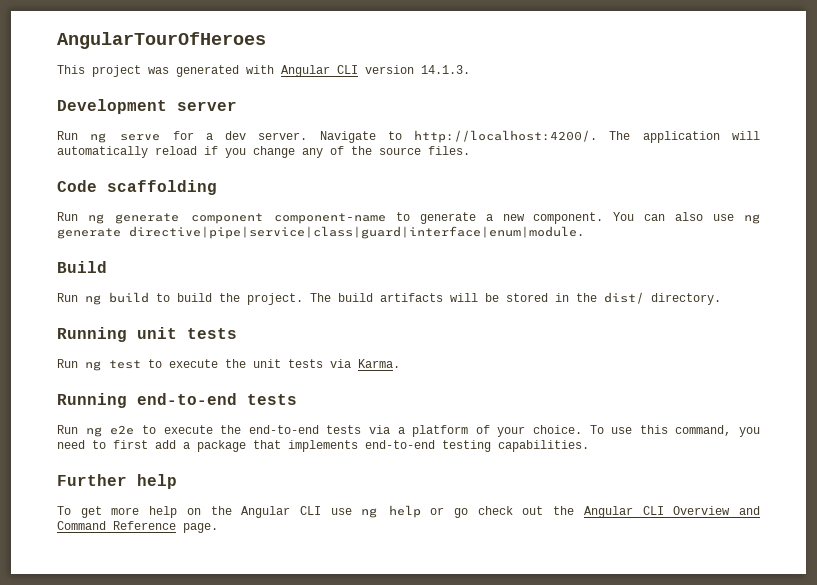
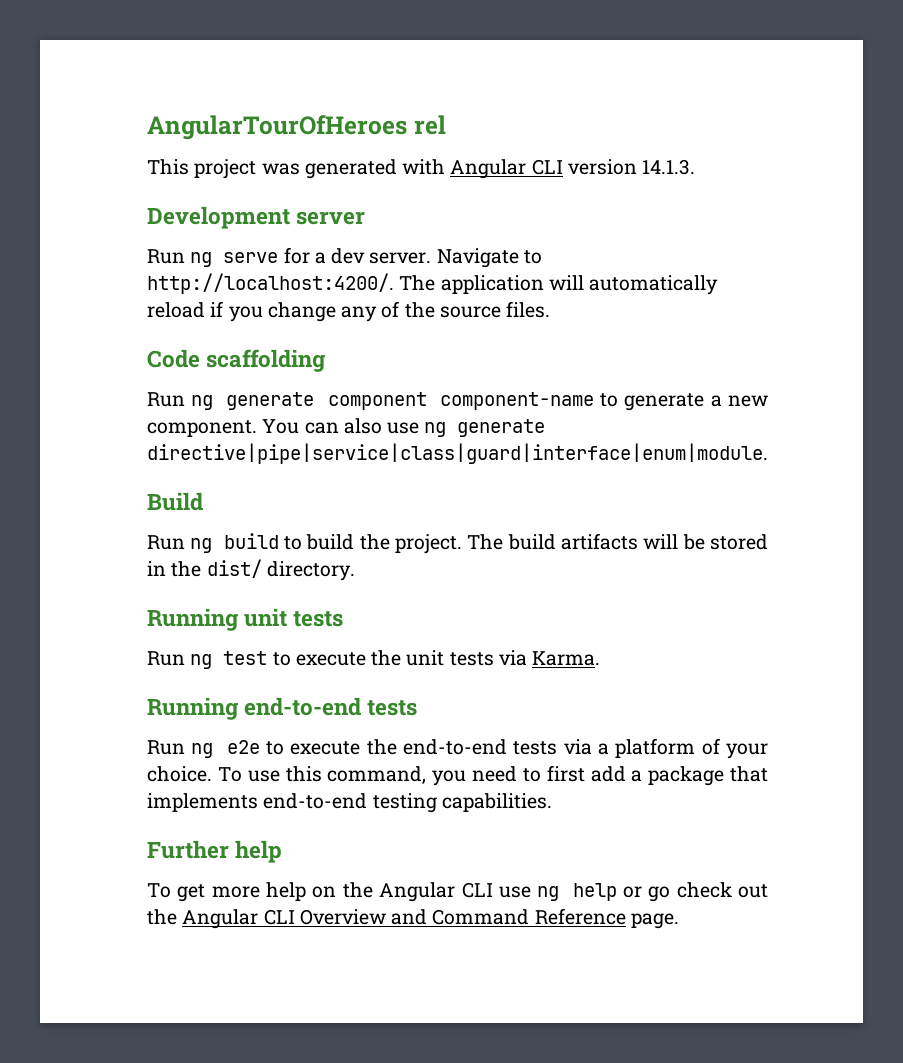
- AngularTourOfHeroes
+ AngularTourOfHeroes rel

